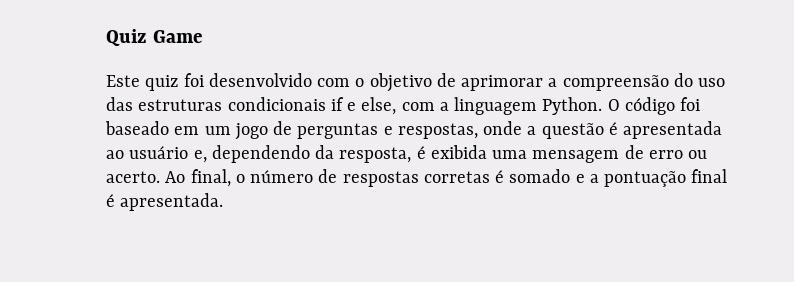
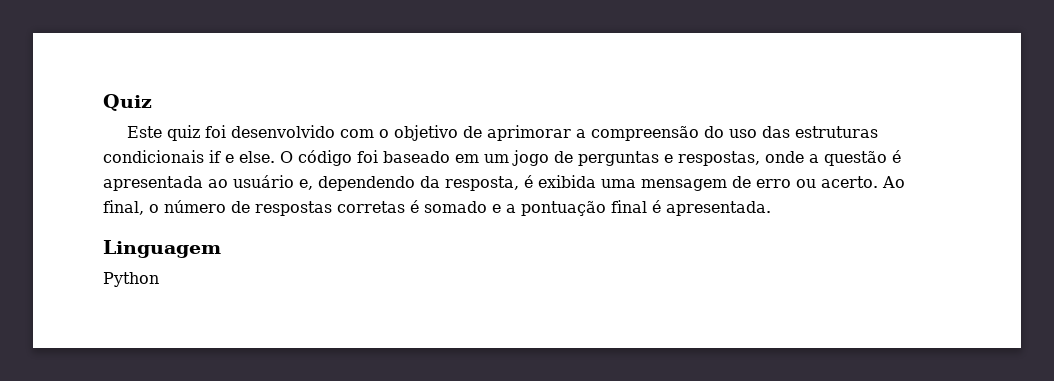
- Quiz Game
+ Quiz
- Este quiz foi desenvolvido com o objetivo de aprimorar a compreensão do uso das estruturas condicionais if e else, com a linguagem Python.
+ Este quiz foi desenvolvido com o objetivo de aprimorar a compreensão do uso das estruturas condicionais if e else.
+ Linguagem
+ Python

